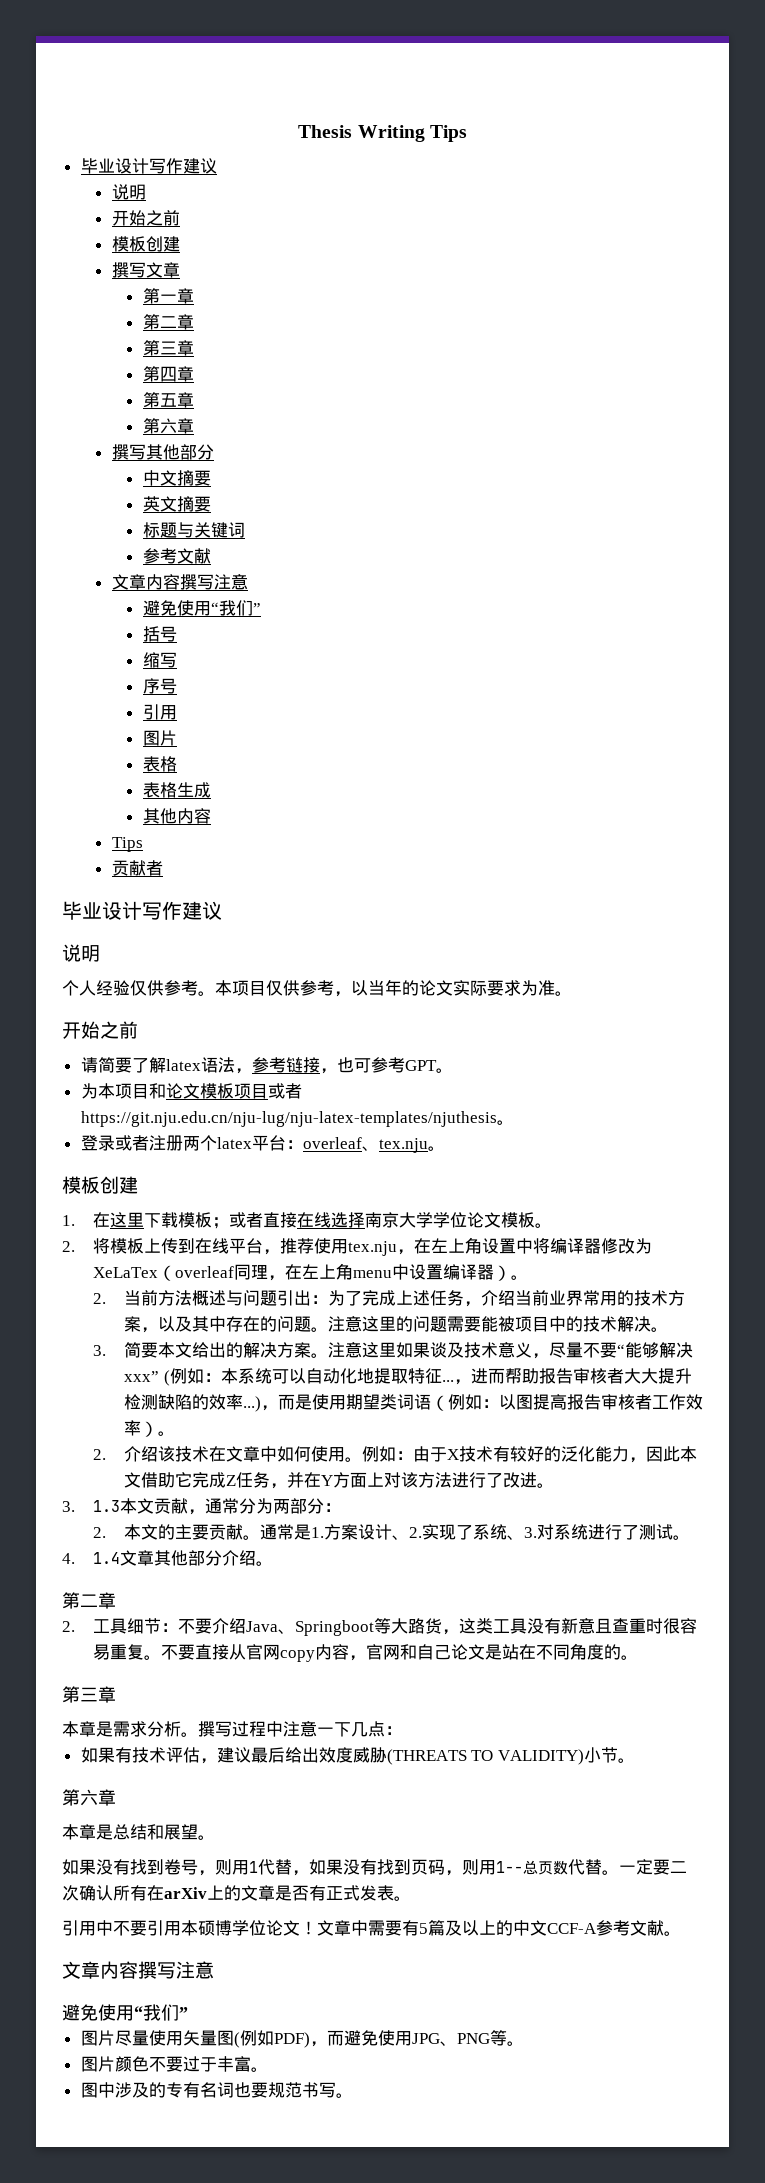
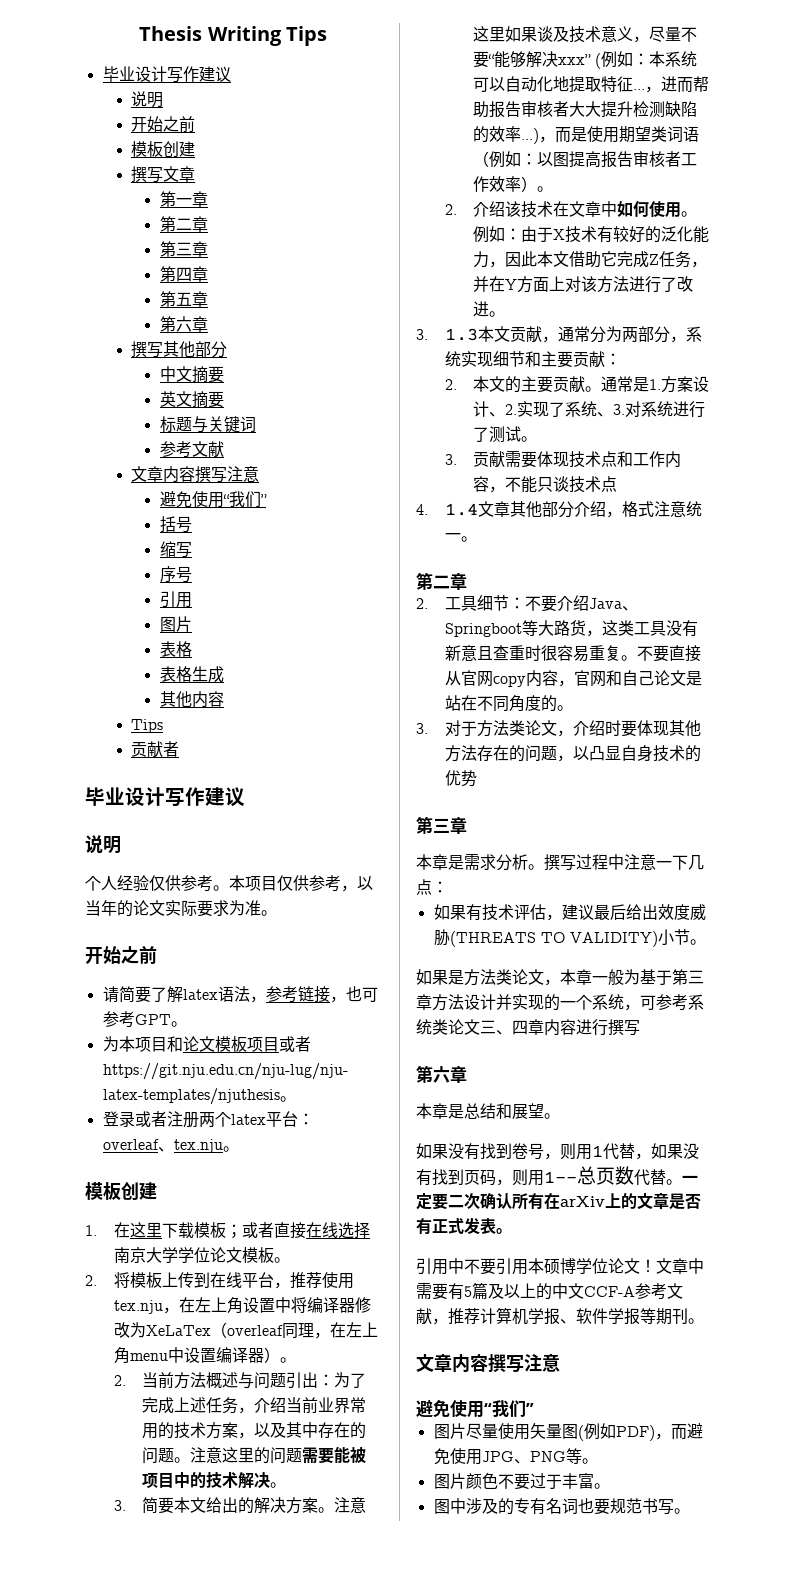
- 3. 1.3本文贡献，通常分为两部分：
+ 3. 1.3本文贡献，通常分为两部分，系统实现细节和主要贡献：
+ 3.贡献需要体现技术点和工作内容，不能只谈技术点
- 4. 1.4文章其他部分介绍。
+ 4. 1.4文章其他部分介绍，格式注意统一。
+ 3.对于方法类论文，介绍时要体现其他方法存在的问题，以凸显自身技术的优势
+ 如果是方法类论文，本章一般为基于第三章方法设计并实现的一个系统，可参考系统类论文三、四章内容进行撰写
- 文章中需要有5篇及以上的中文CCF-A参考文献。
+ 文章中需要有5篇及以上的中文CCF-A参考文献，推荐计算机学报、软件学报等期刊。

